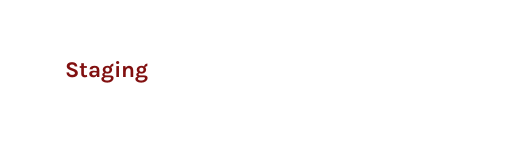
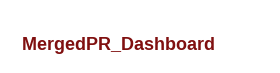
- Staging
+ MergedPR_Dashboard

